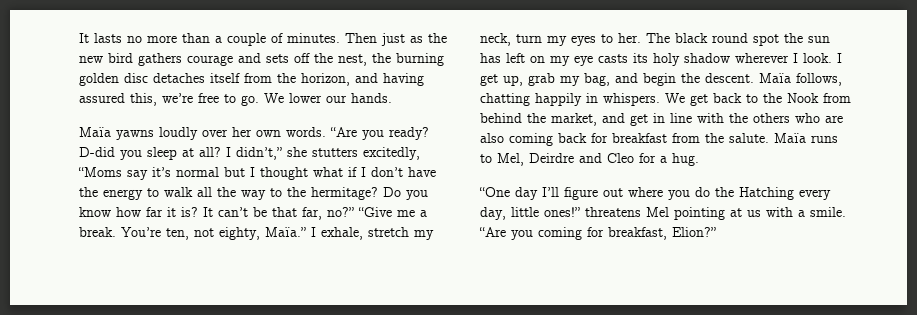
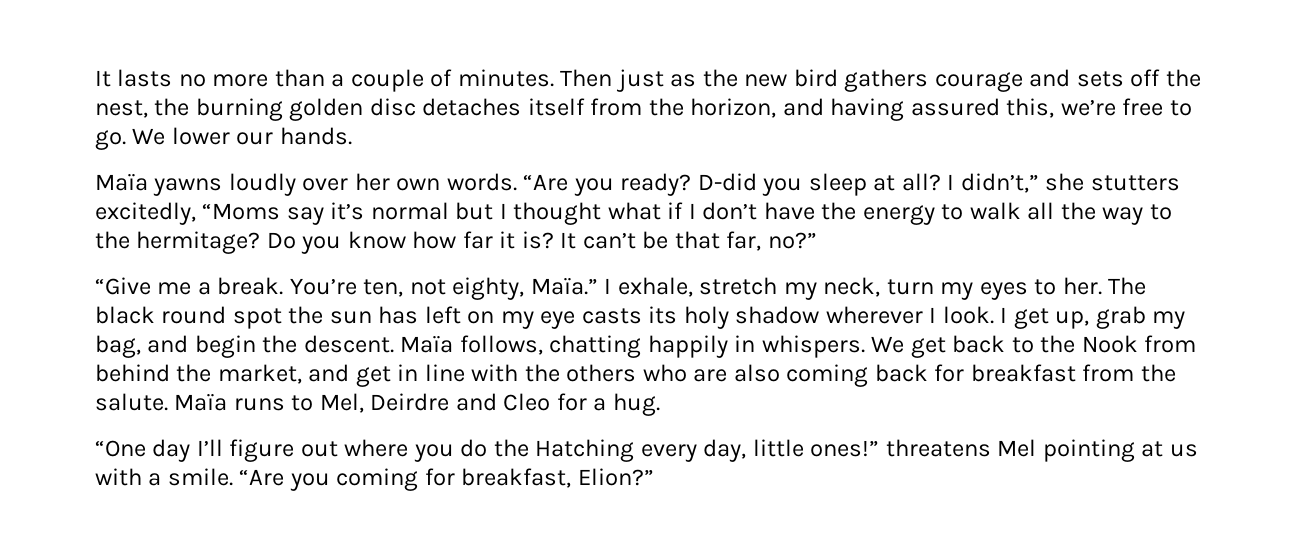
- It can’t be that far, no?” “Give me a break.
+ It can’t be that far, no?”
+ “Give me a break.

